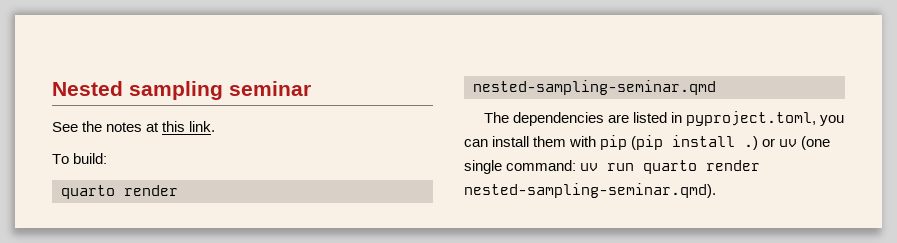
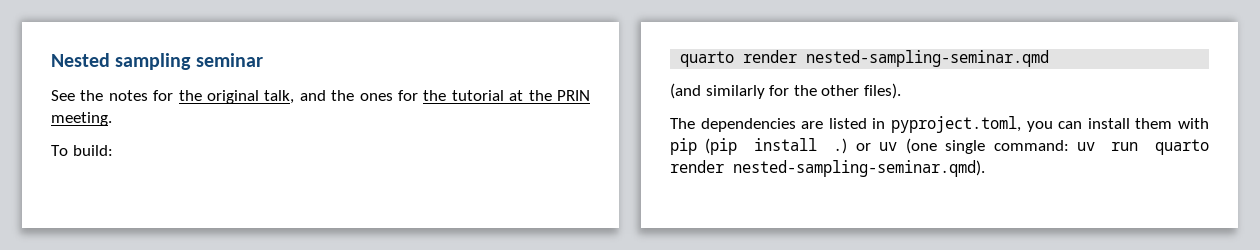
- See the notes at this link.
+ See the notes for the original talk, and the ones for the tutorial at the PRIN meeting.
+ (and similarly for the other files).

